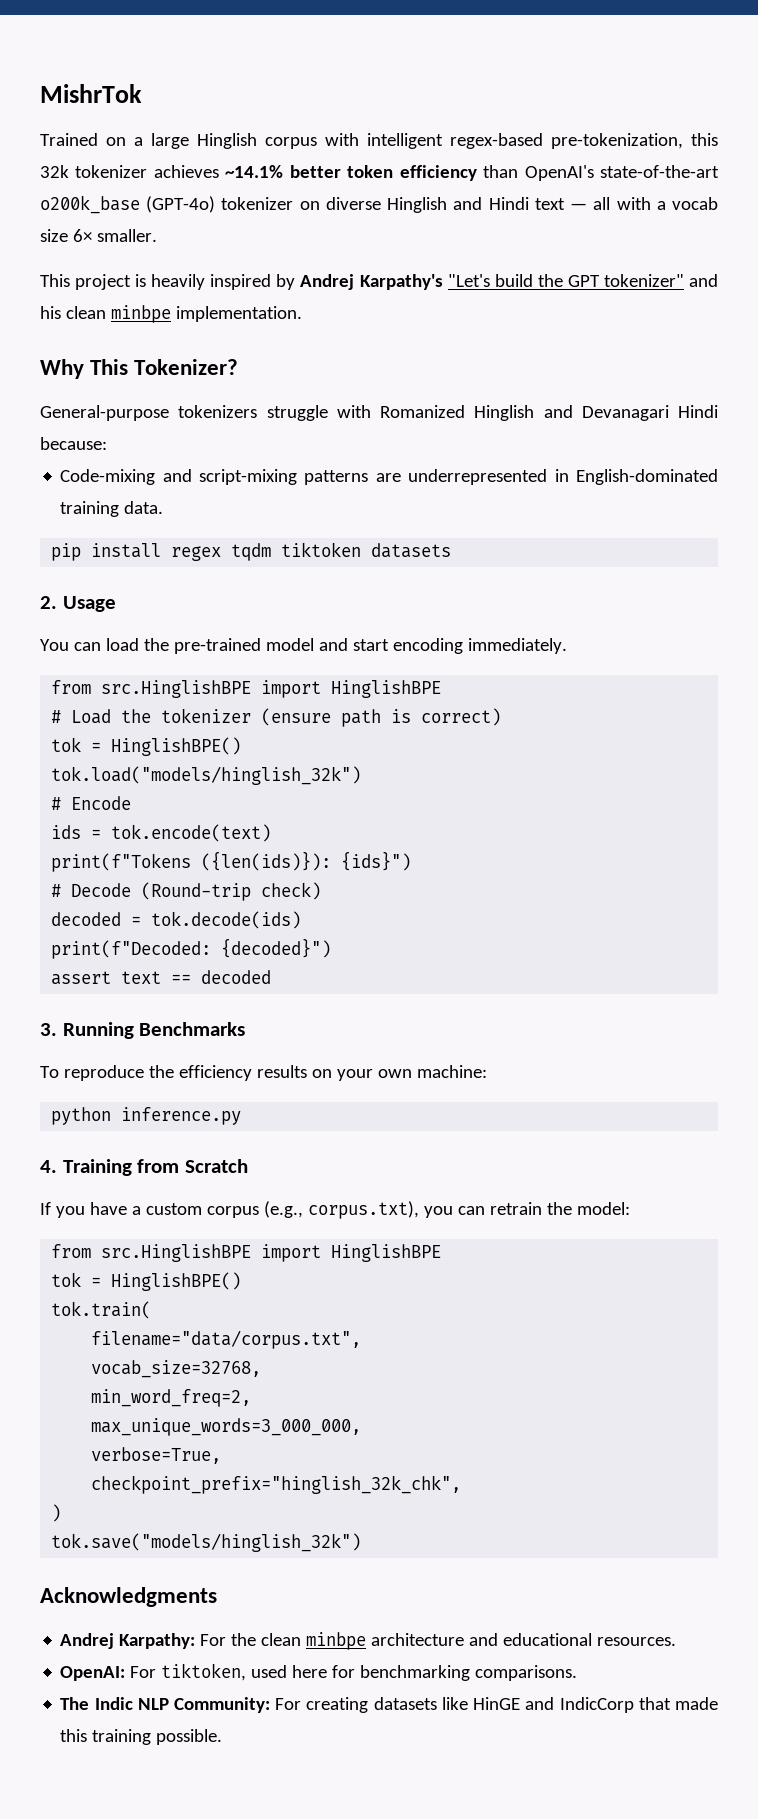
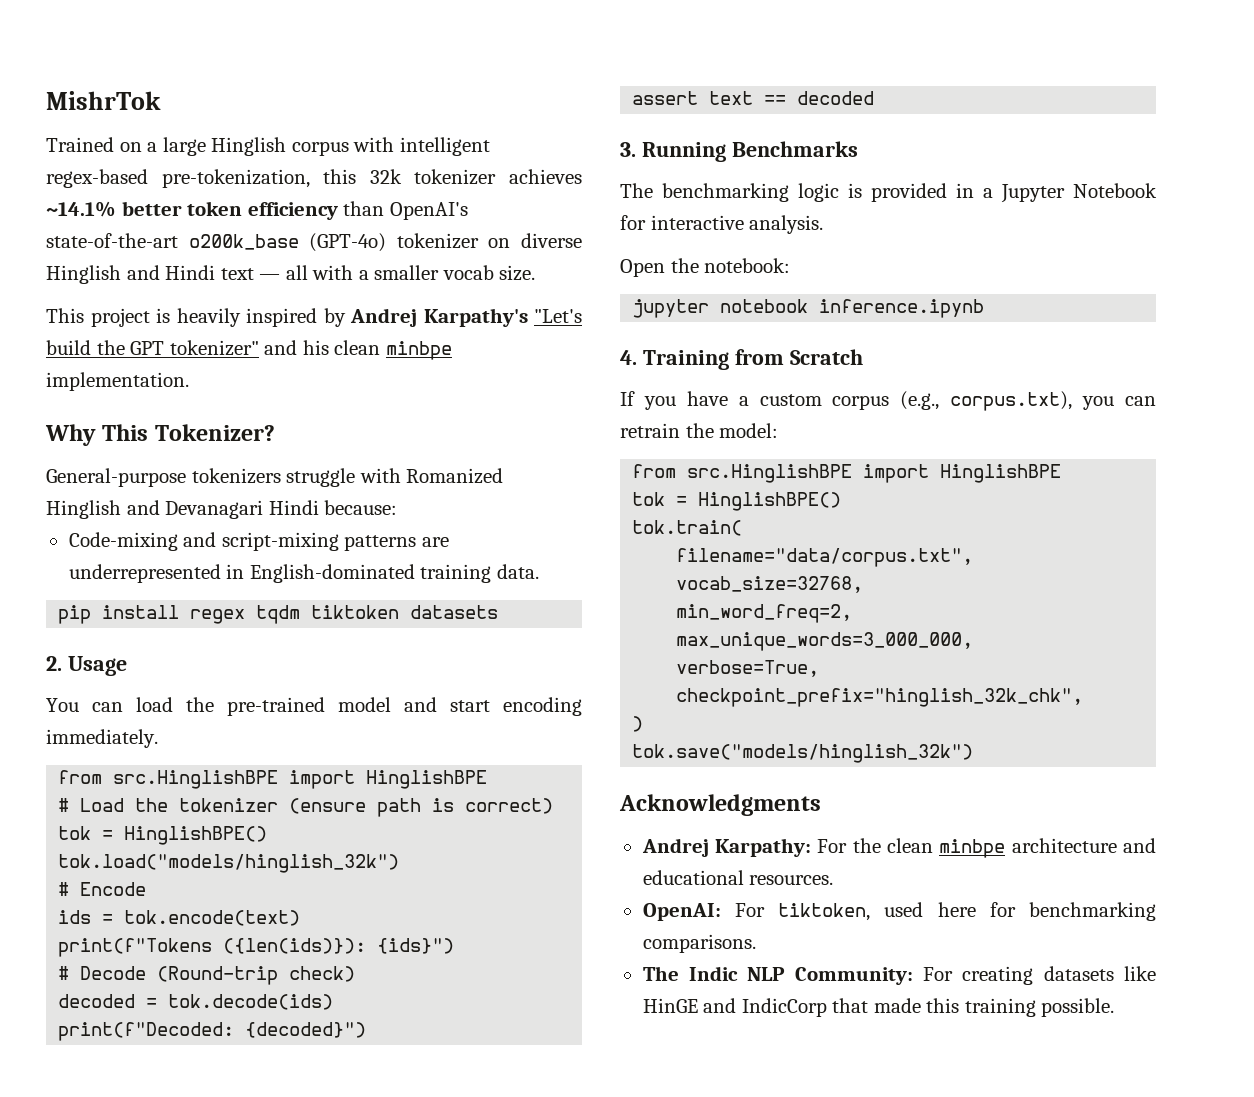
- Trained on a large Hinglish corpus with intelligent regex-based pre-tokenization, this 32k tokenizer achieves ~14.1% better token efficiency than OpenAI's state-of-the-art o200k_base (GPT-4o) tokenizer on diverse Hinglish and Hindi text — all with a vocab size 6× smaller.
+ Trained on a large Hinglish corpus with intelligent regex-based pre-tokenization, this 32k tokenizer achieves ~14.1% better token efficiency than OpenAI's state-of-the-art o200k_base (GPT-4o) tokenizer on diverse Hinglish and Hindi text — all with a smaller vocab size.
- To reproduce the efficiency results on your own machine:
- python inference.py
+ The benchmarking logic is provided in a Jupyter Notebook for interactive analysis.
+ Open the notebook:
+ jupyter notebook inference.ipynb

